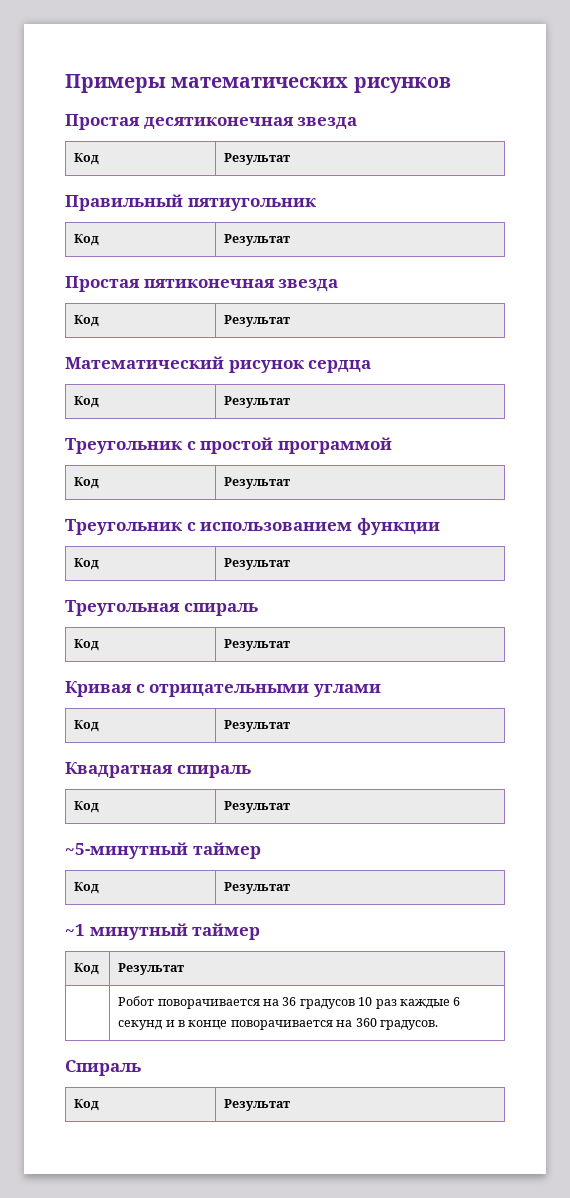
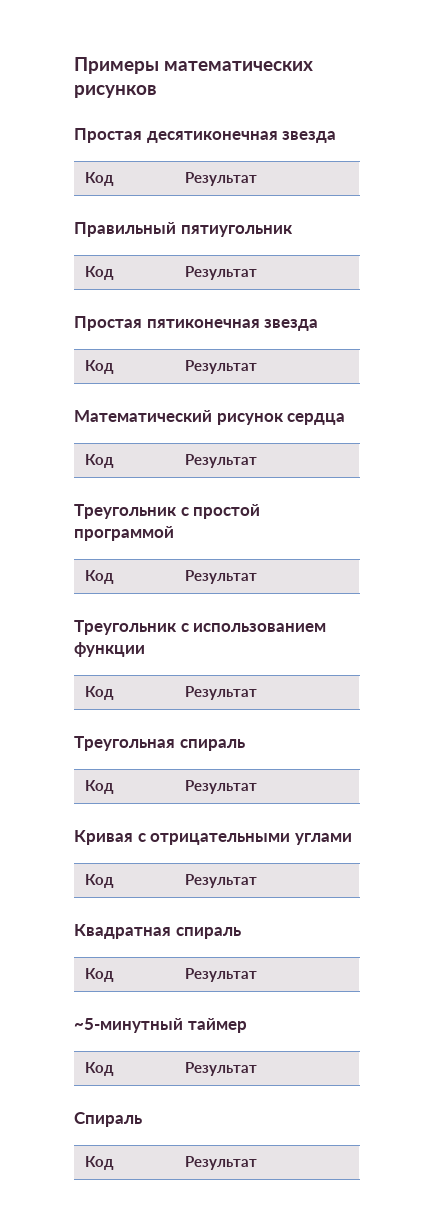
- ~1 минутный таймер
- Код | Результат
- | Робот поворачивается на 36 градусов 10 раз каждые 6 секунд и в конце поворачивается на 360 градусов.

